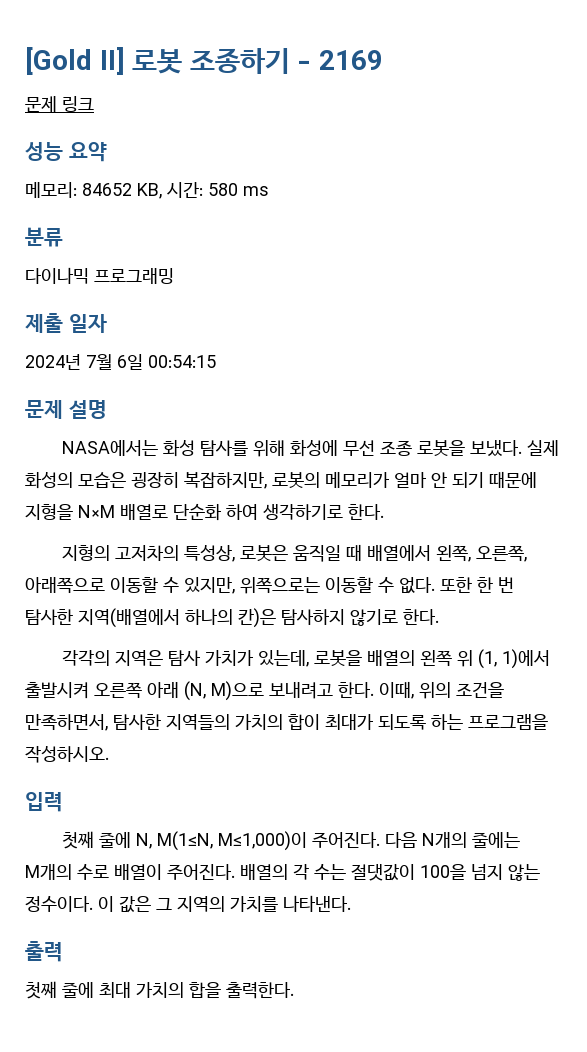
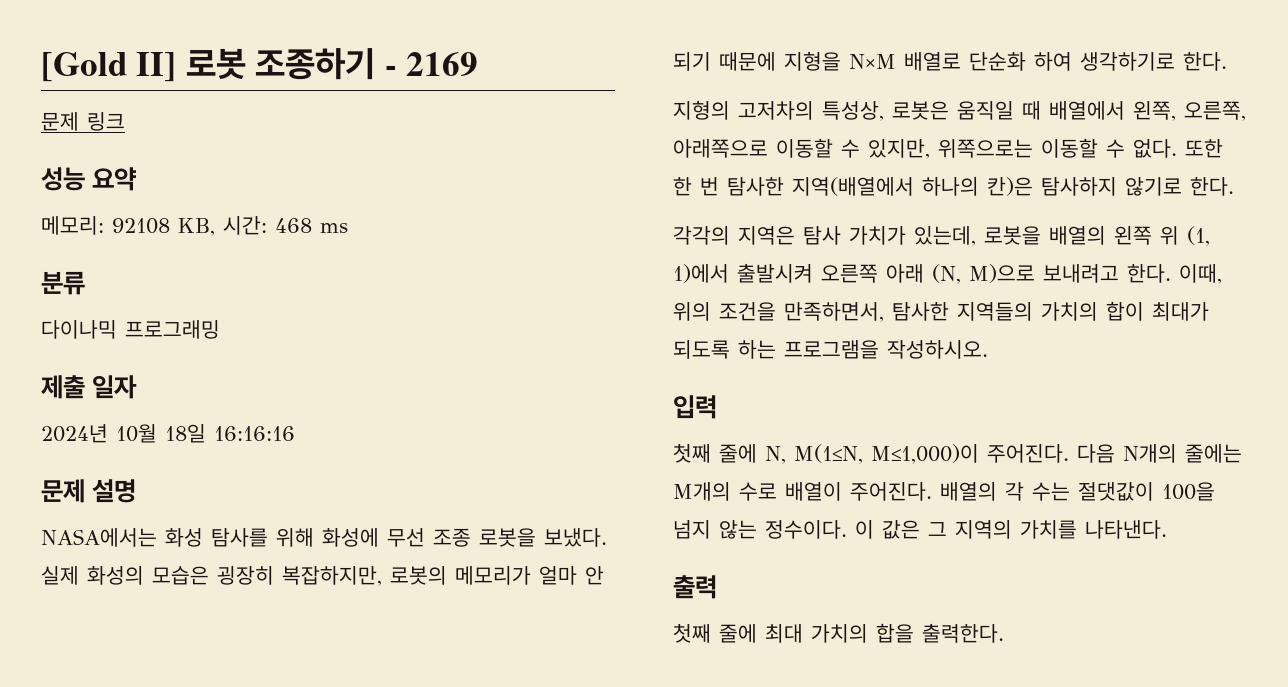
- 메모리: 84652 KB, 시간: 580 ms
+ 메모리: 92108 KB, 시간: 468 ms
- 2024년 7월 6일 00:54:15
+ 2024년 10월 18일 16:16:16

